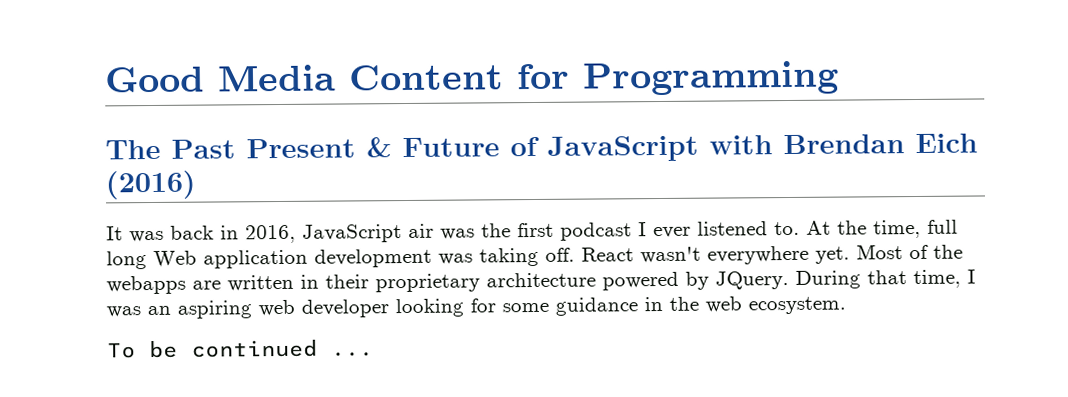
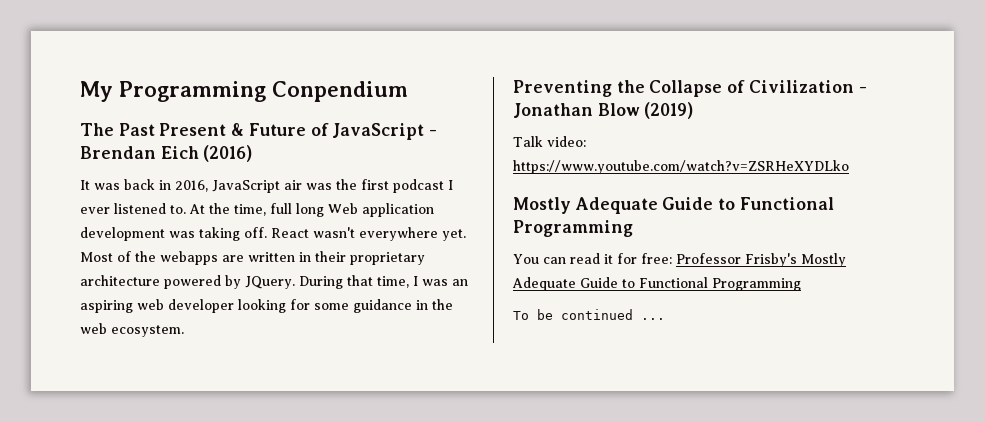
- Good Media Content for Programming
+ My Programming Conpendium
- The Past Present & Future of JavaScript with Brendan Eich (2016)
+ The Past Present & Future of JavaScript - Brendan Eich (2016)
+ Preventing the Collapse of Civilization - Jonathan Blow (2019)
+ Talk video: https://www.youtube.com/watch?v=ZSRHeXYDLko
+ Mostly Adequate Guide to Functional Programming
+ You can read it for free: Professor Frisby's Mostly Adequate Guide to Functional Programming

